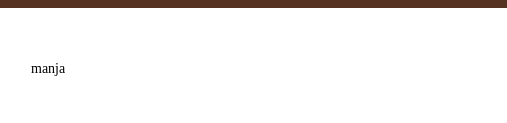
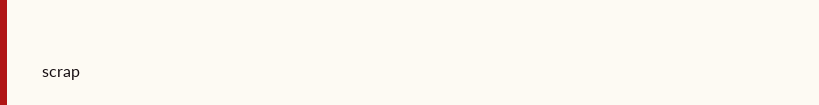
- manja
+ scrap

